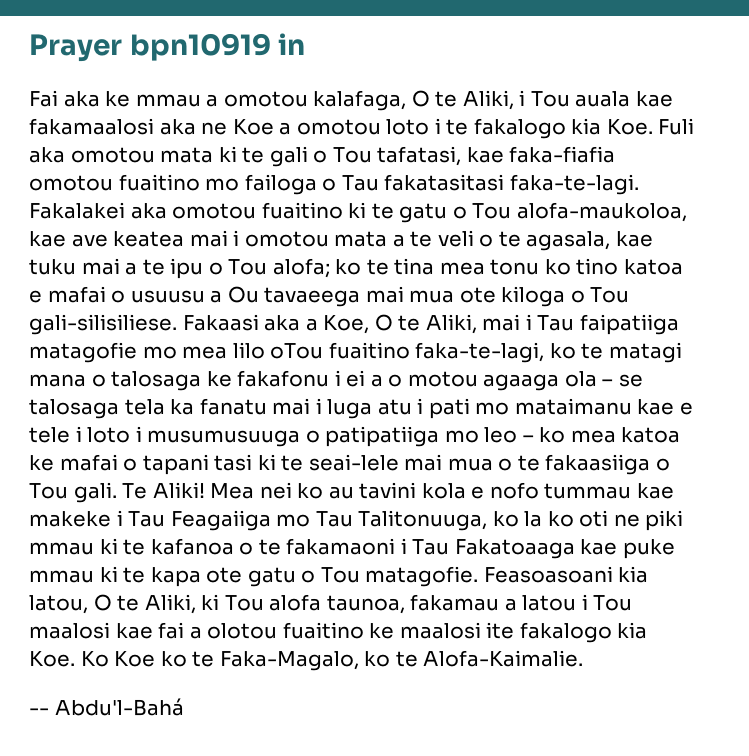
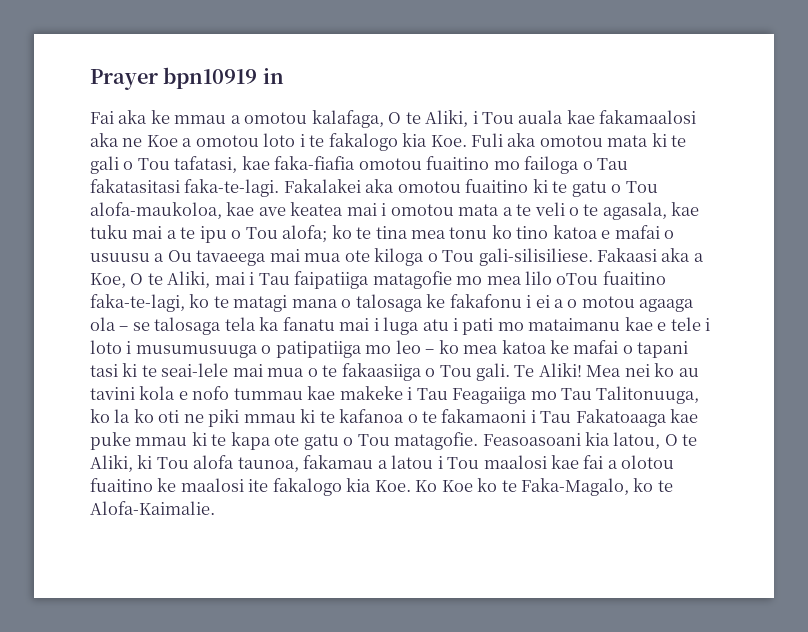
- -- Abdu'l-Bahá

